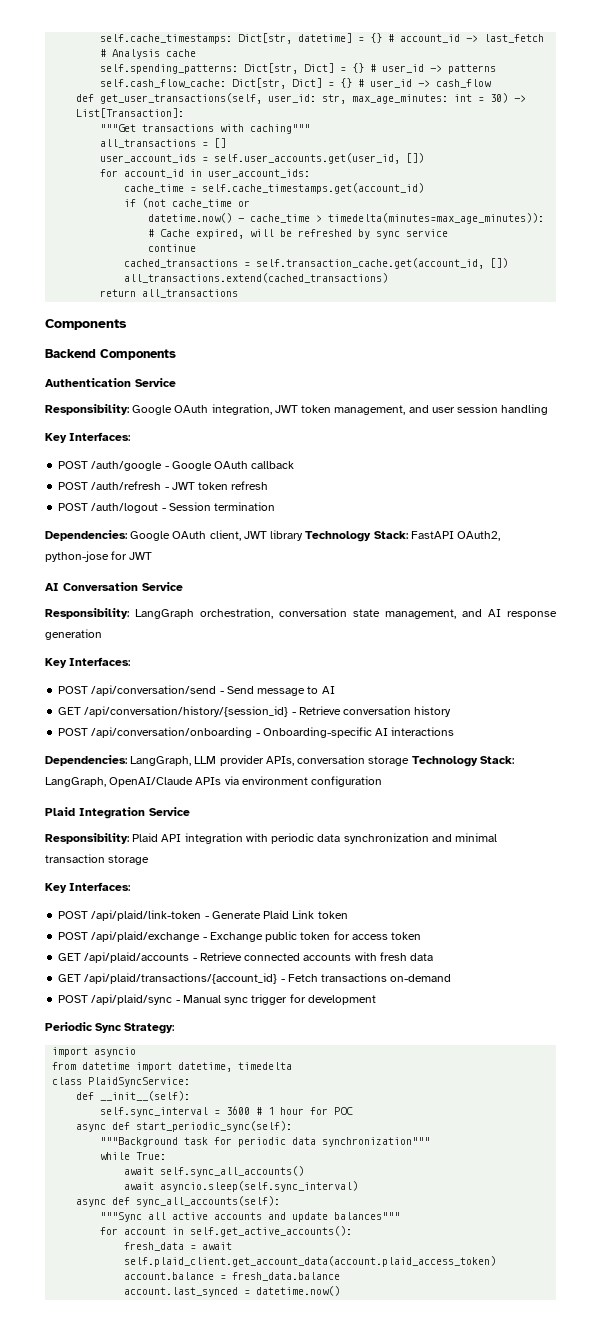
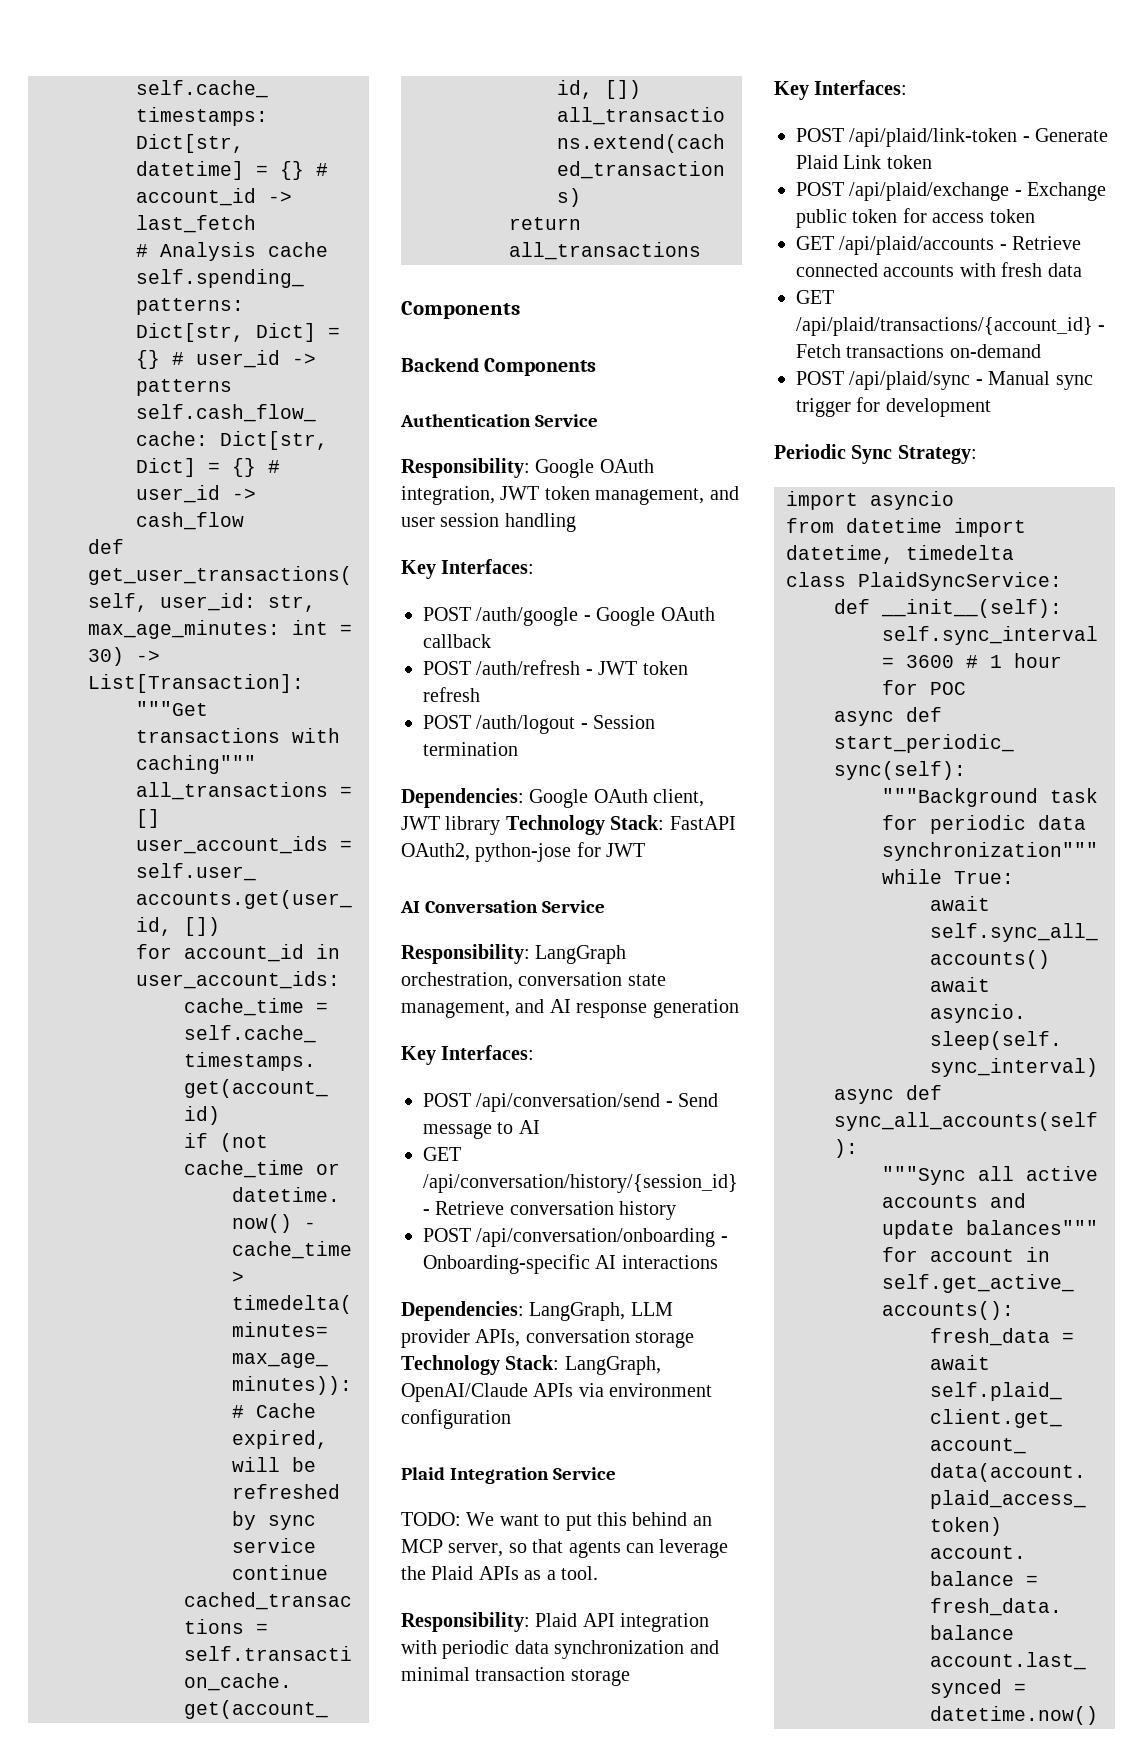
+ TODO: We want to put this behind an MCP server, so that agents can leverage the Plaid APIs as a tool.

